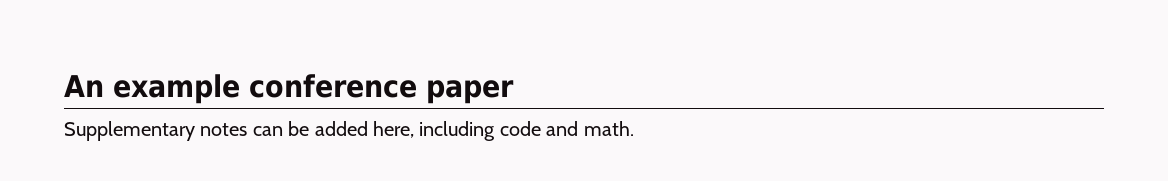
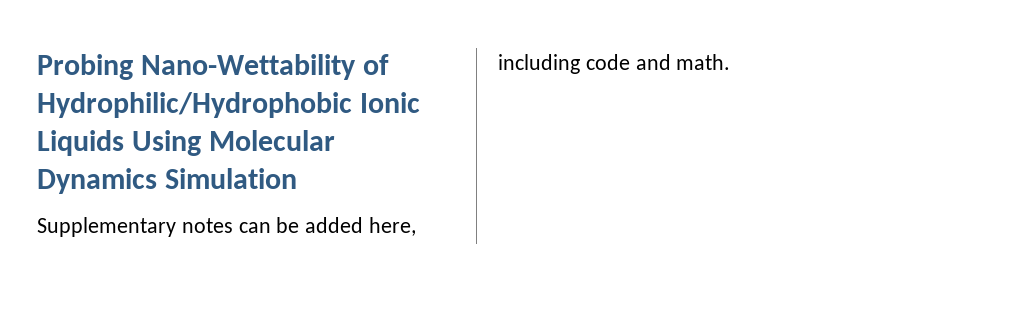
- An example conference paper
+ Probing Nano-Wettability of Hydrophilic/Hydrophobic Ionic Liquids Using Molecular Dynamics Simulation

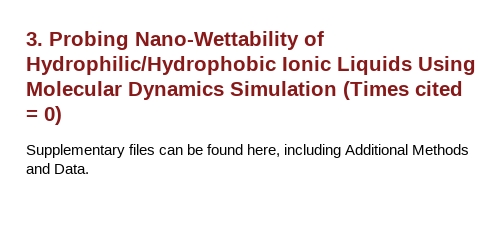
- Probing Nano-Wettability of Hydrophilic/Hydrophobic Ionic Liquids Using Molecular Dynamics Simulation
+ 3. Probing Nano-Wettability of Hydrophilic/Hydrophobic Ionic Liquids Using Molecular Dynamics Simulation (Times cited = 0)
- Supplementary notes can be added here, including code and math.
+ Supplementary files can be found here, including Additional Methods and Data.

